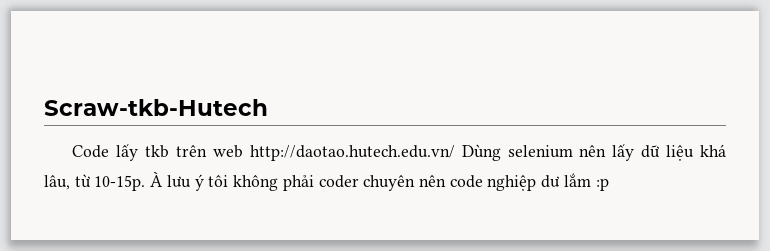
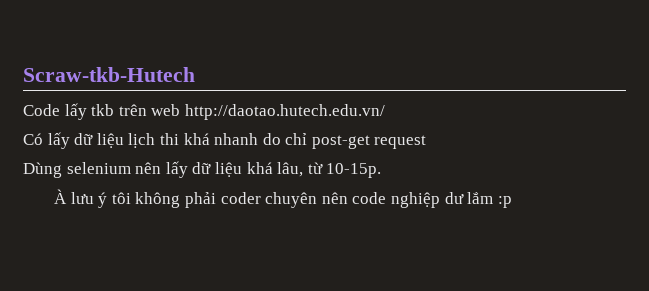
- Code lấy tkb trên web http://daotao.hutech.edu.vn/ Dùng selenium nên lấy dữ liệu khá lâu, từ 10-15p. À lưu ý tôi không phải coder chuyên nên code nghiệp dư lắm :p
+ Code lấy tkb trên web http://daotao.hutech.edu.vn/
+ Có lấy dữ liệu lịch thi khá nhanh do chỉ post-get request
+ Dùng selenium nên lấy dữ liệu khá lâu, từ 10-15p.
+ À lưu ý tôi không phải coder chuyên nên code nghiệp dư lắm :p

